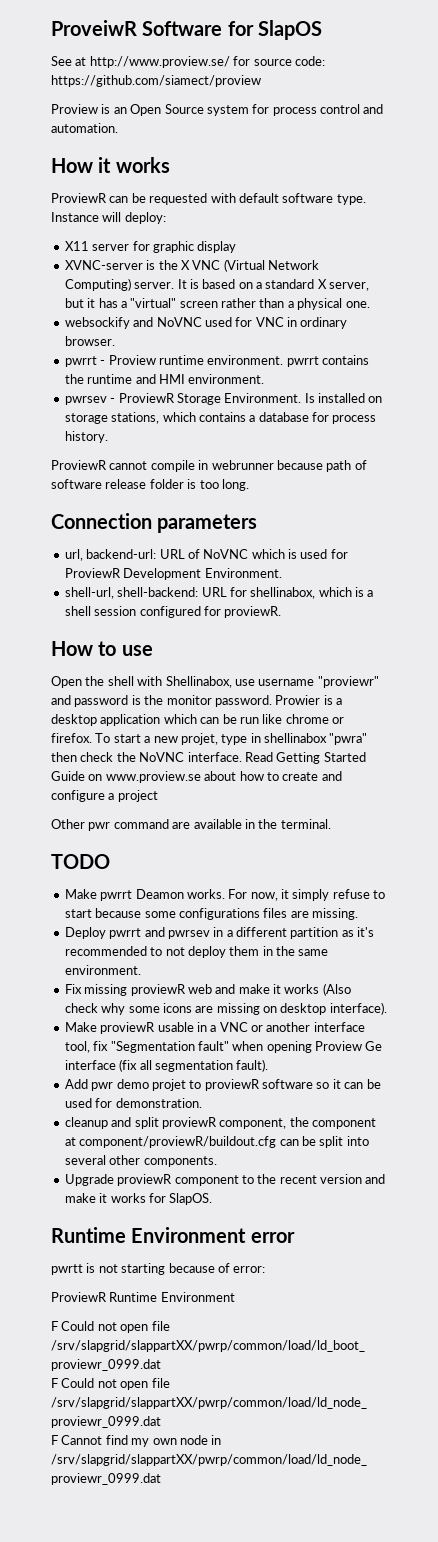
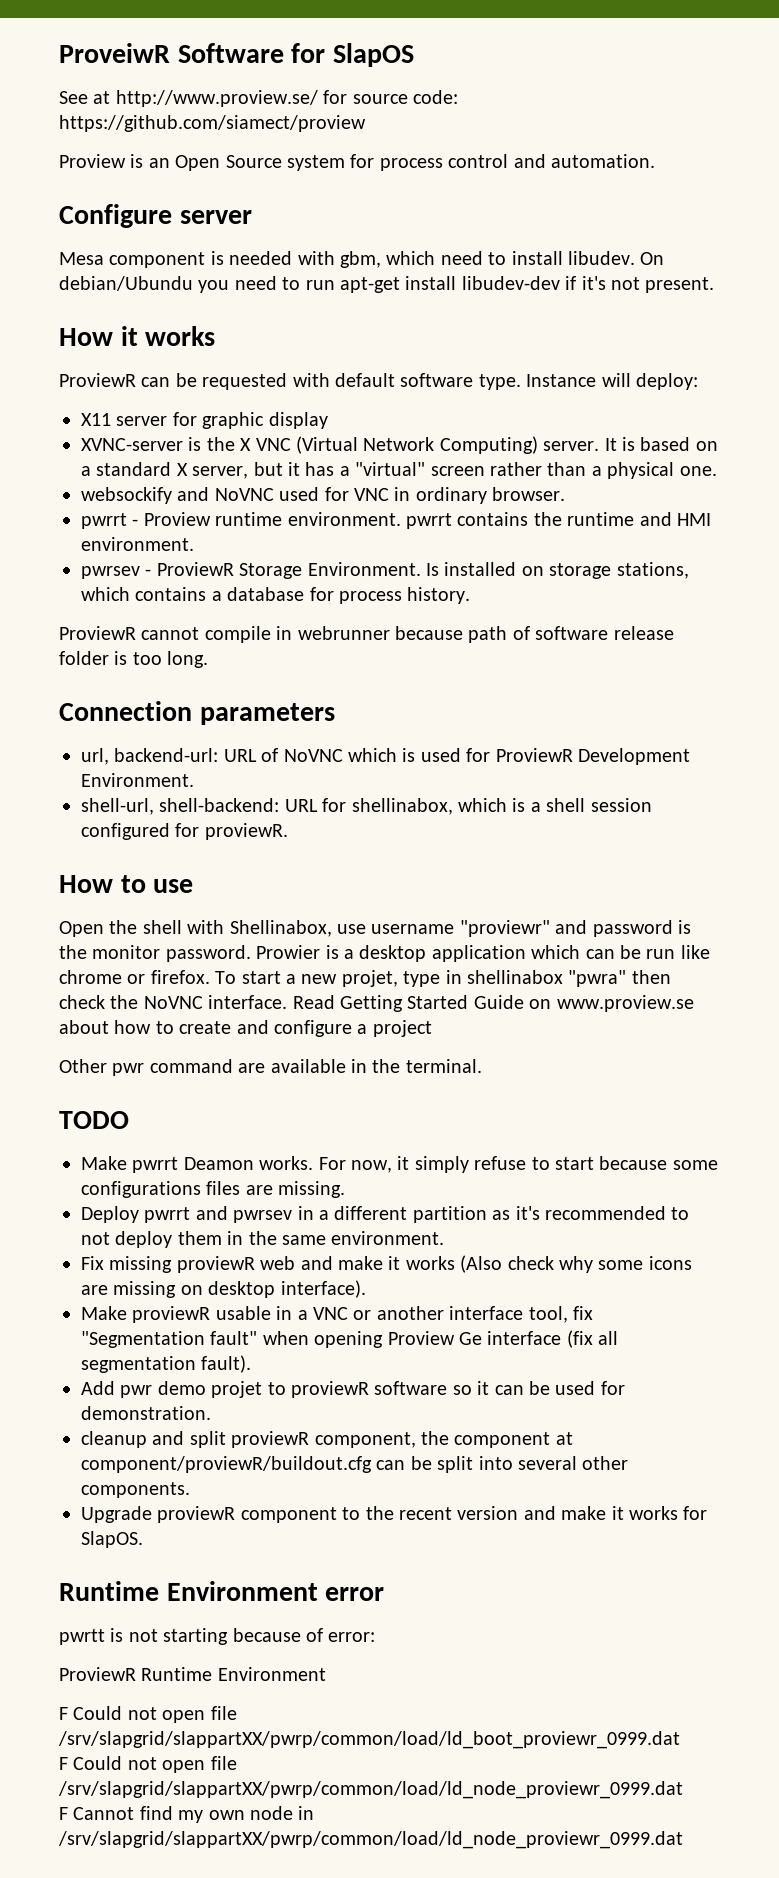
+ Configure server
+ Mesa component is needed with gbm, which need to install libudev. On debian/Ubundu you need to run apt-get install libudev-dev if it's not present.

